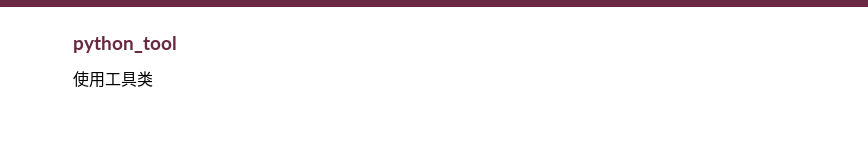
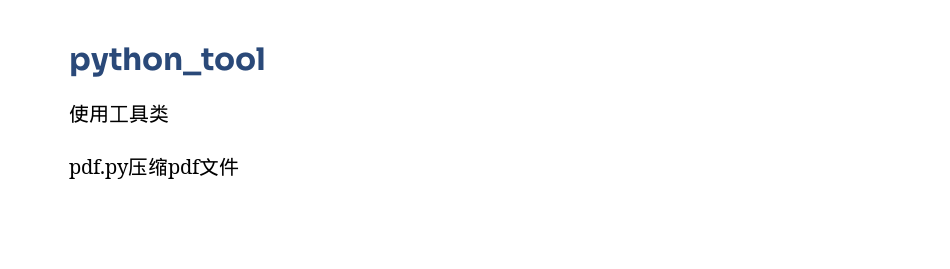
+ pdf.py压缩pdf文件

